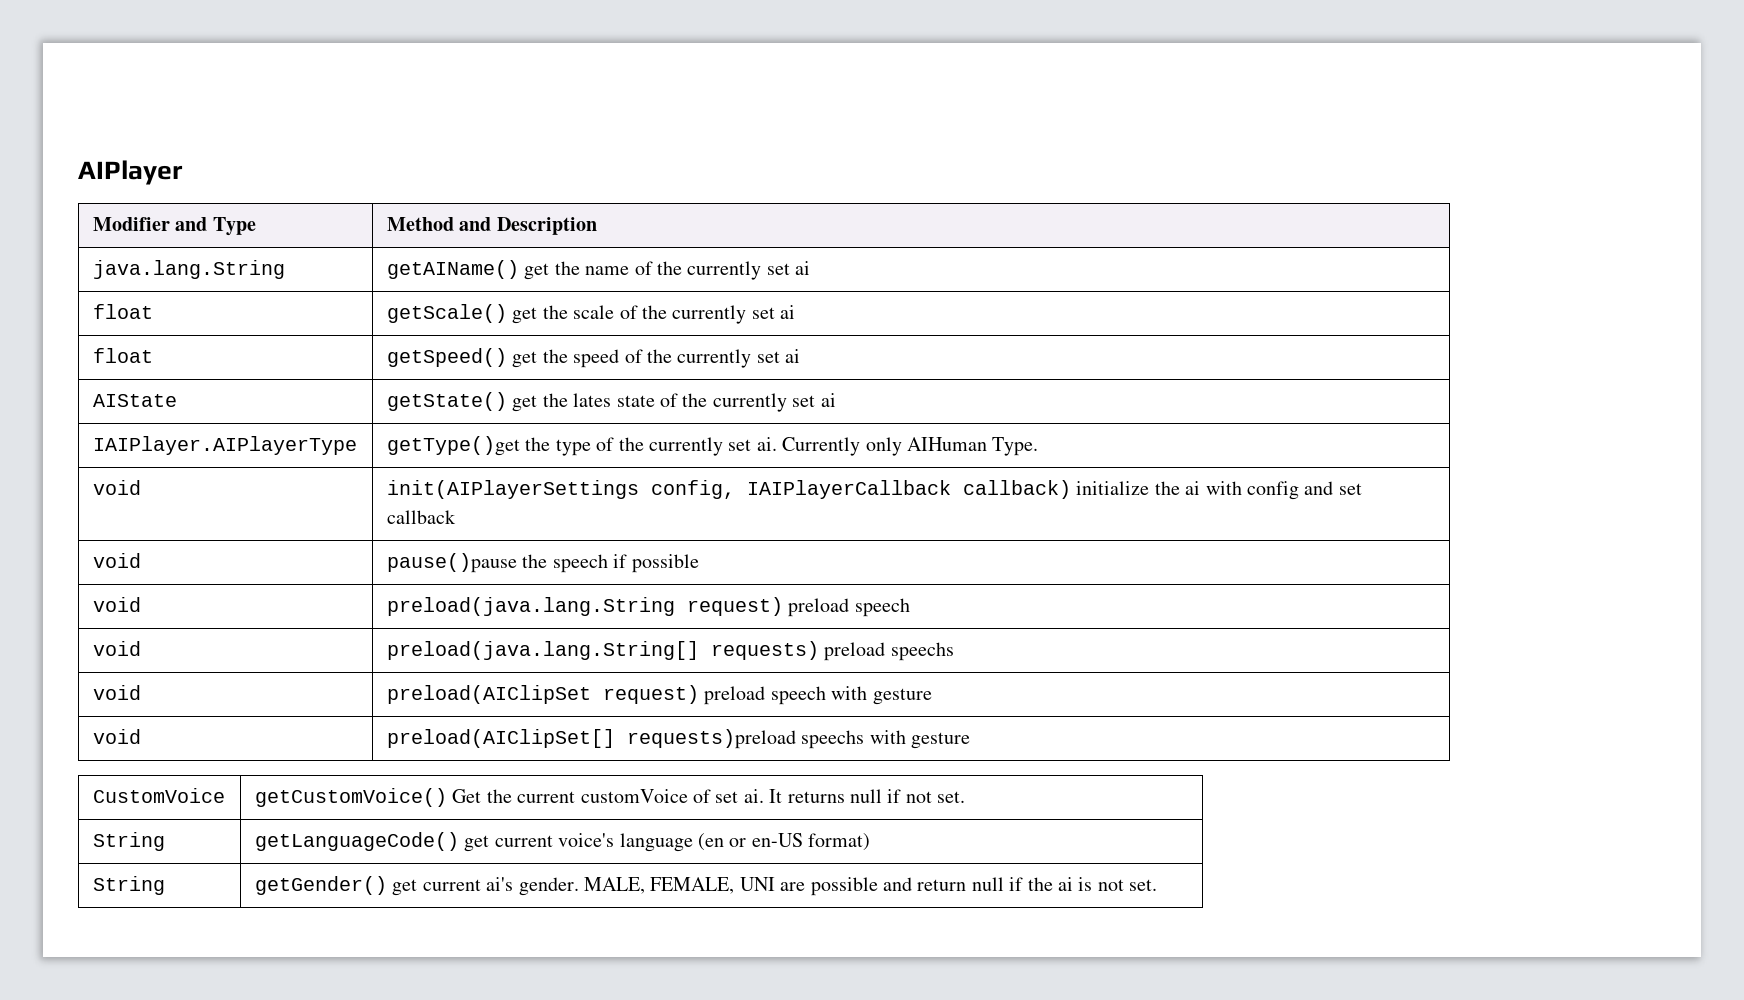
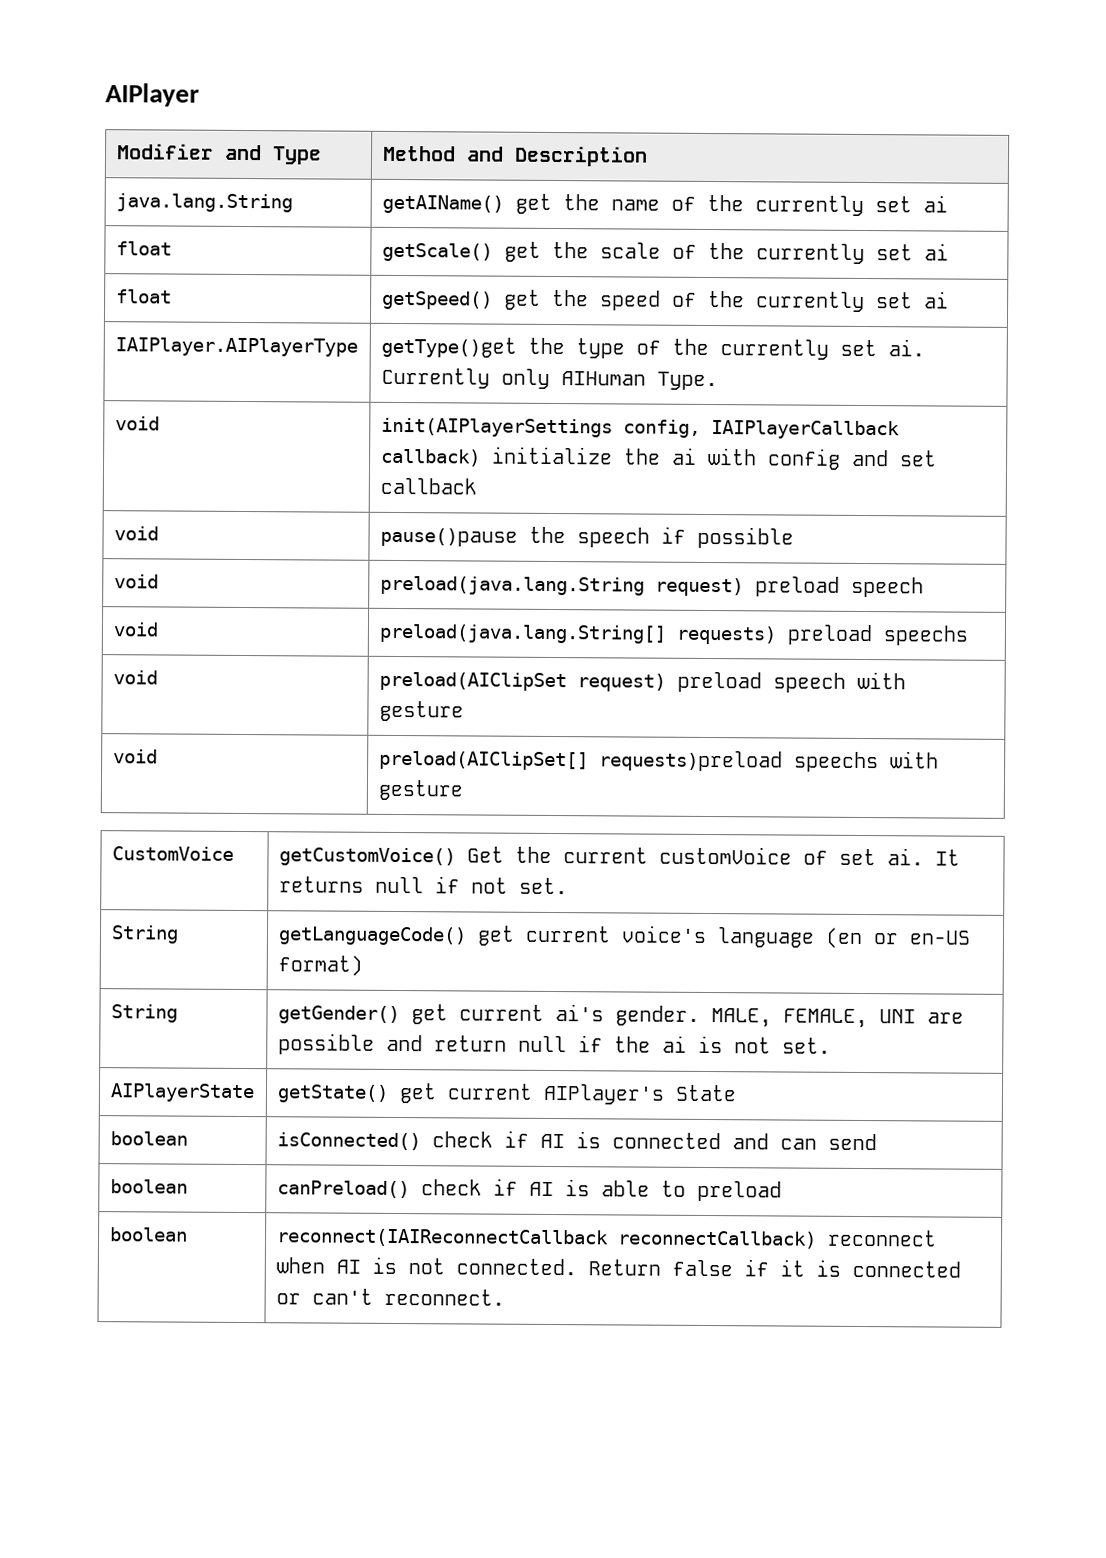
- AIState | getState() get the lates state of the currently set ai
+ AIPlayerState | getState() get current AIPlayer's State
+ boolean | isConnected() check if AI is connected and can send
+ boolean | canPreload() check if AI is able to preload
+ boolean | reconnect(IAIReconnectCallback reconnectCallback) reconnect when AI is not connected. Return false if it is connected or can't reconnect.

